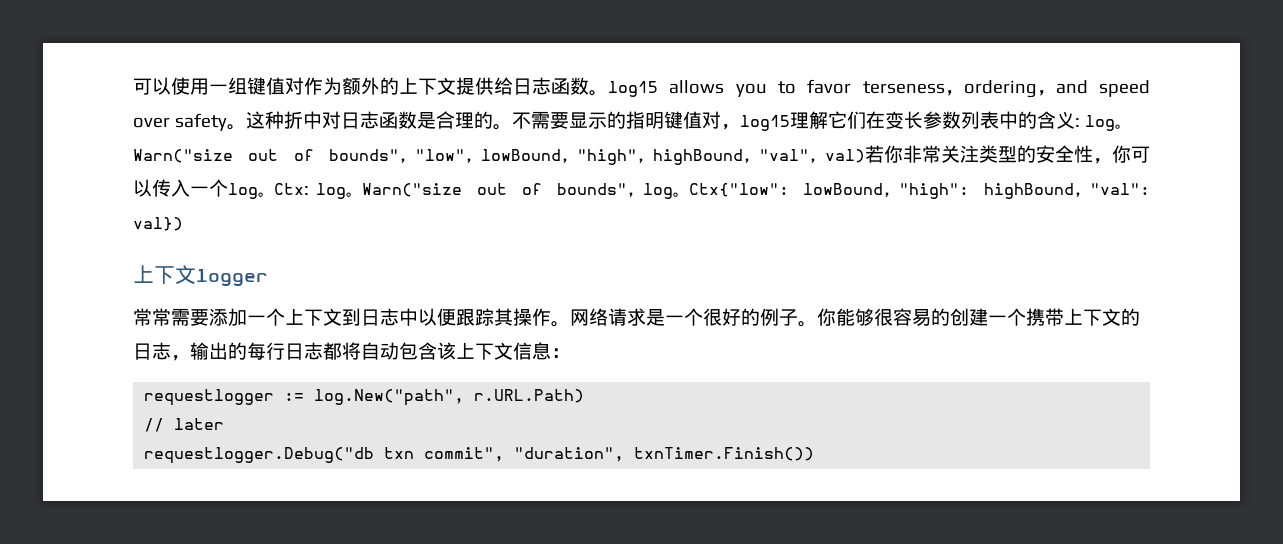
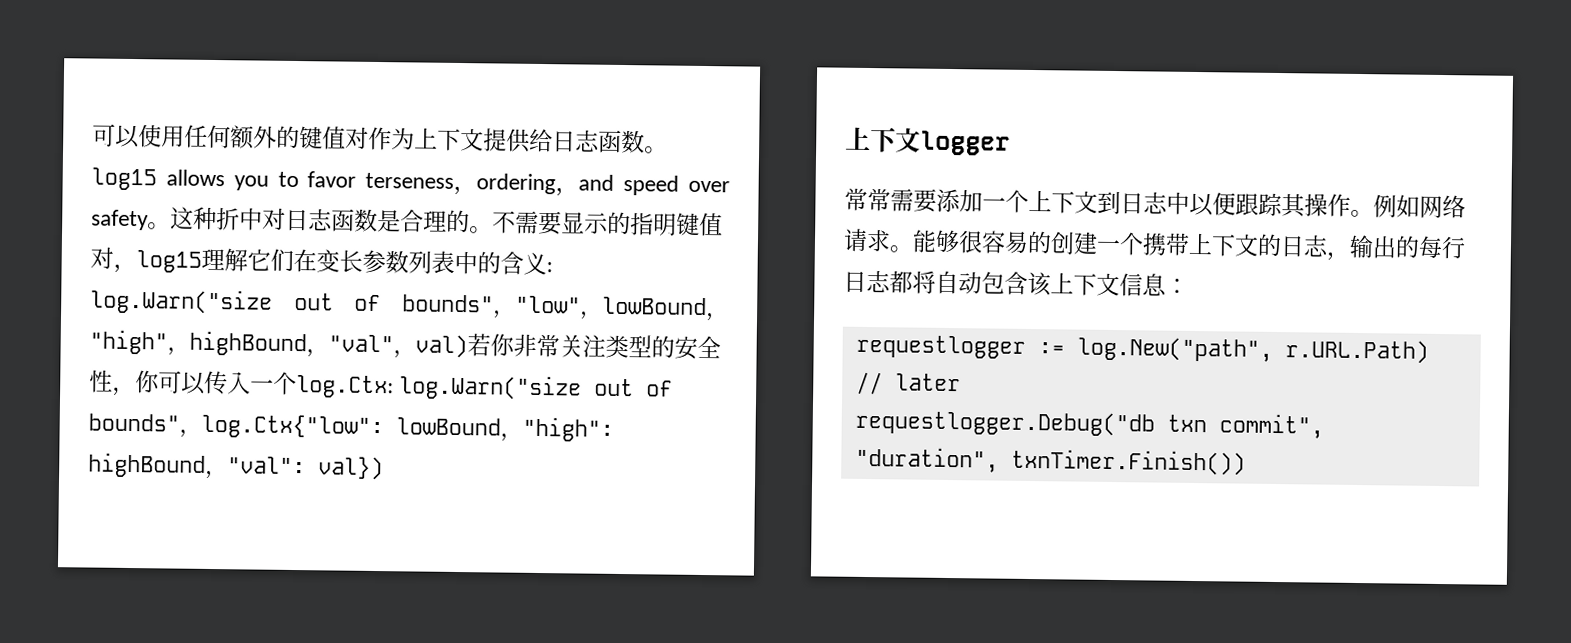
- 可以使用一组键值对作为额外的上下文提供给日志函数。log15 allows you to favor terseness，ordering，and speed over safety。
+ 可以使用任何额外的键值对作为上下文提供给日志函数。log15 allows you to favor terseness，ordering，and speed over safety。
- 不需要显示的指明键值对，log15理解它们在变长参数列表中的含义: log。Warn("size out of bounds"，"low"，lowBound，"high"，highBound，"val"，val)若你非常关注类型的安全性，你可以传入一个log。Ctx: log。Warn("size out of bounds"，log。Ctx{"low": lowBound，"high": highBound，"val": val})
+ 不需要显示的指明键值对，log15理解它们在变长参数列表中的含义: log.Warn("size out of bounds"，"low"，lowBound，"high"，highBound，"val"，val)若你非常关注类型的安全性，你可以传入一个log.Ctx: log.Warn("size out of bounds"，log.Ctx{"low": lowBound，"high": highBound，"val": val})
- 网络请求是一个很好的例子。你能够很容易的创建一个携带上下文的日志，输出的每行日志都将自动包含该上下文信息：
+ 例如网络请求。能够很容易的创建一个携带上下文的日志，输出的每行日志都将自动包含该上下文信息：

